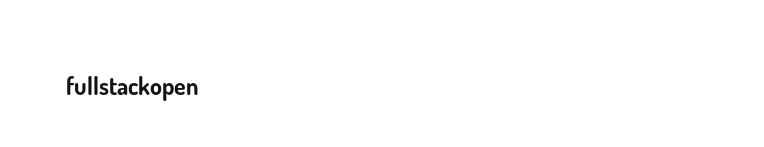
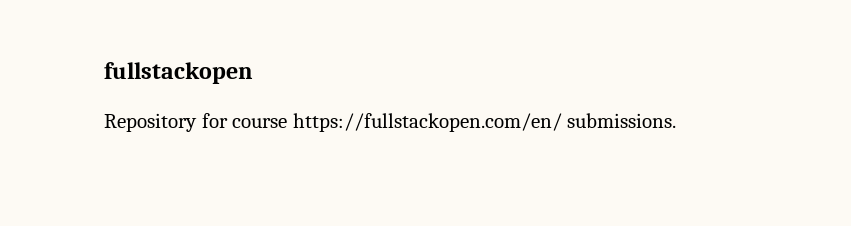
+ Repository for course https://fullstackopen.com/en/ submissions.

